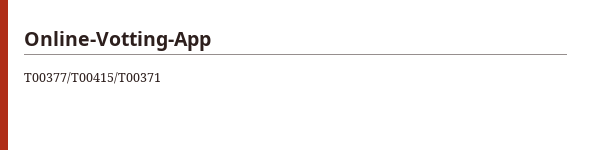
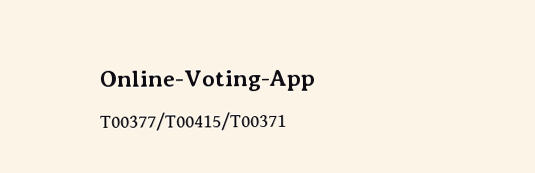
- Online-Votting-App
+ Online-Voting-App

